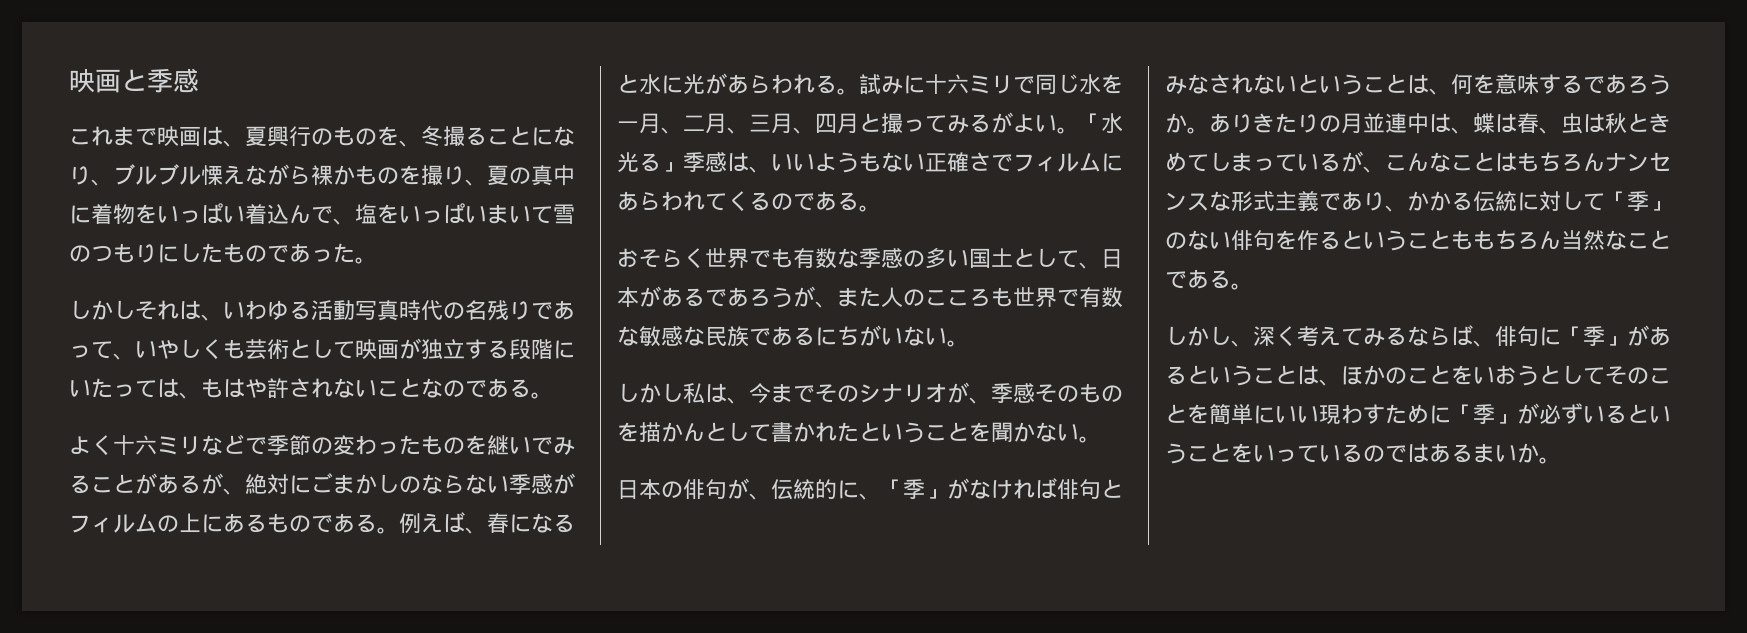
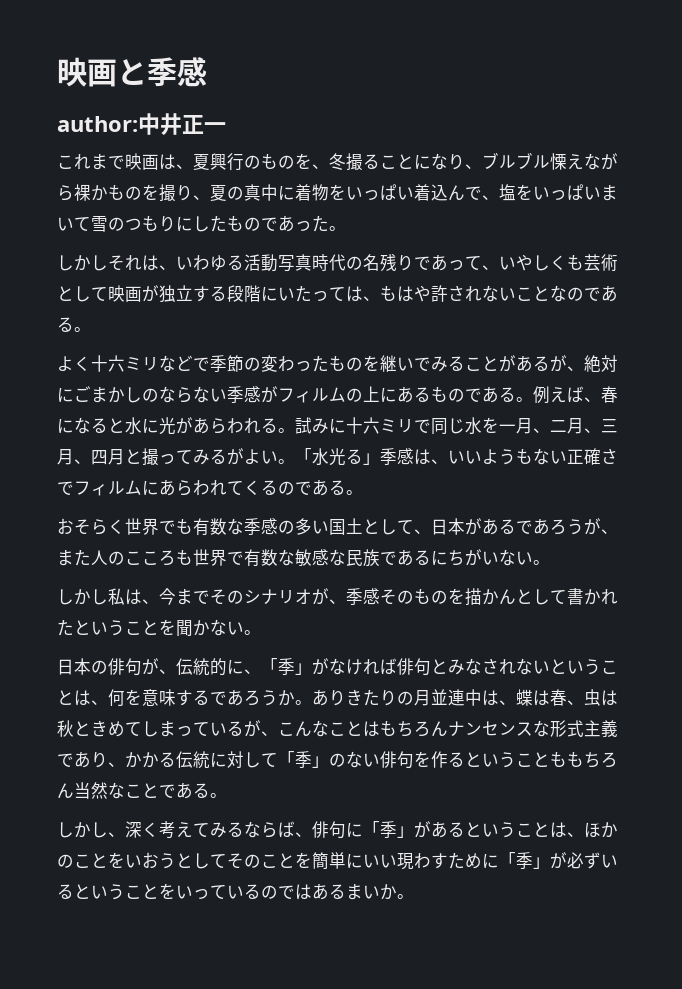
+ author:中井正一

